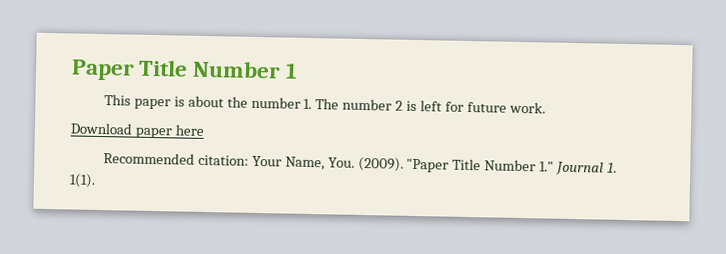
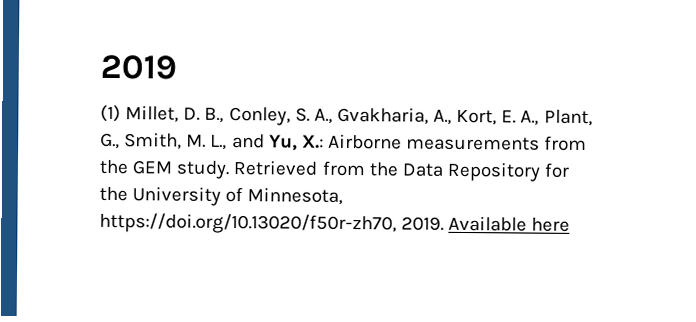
- Paper Title Number 1
- This paper is about the number 1. The number 2 is left for future work.
- Download paper here
- Recommended citation: Your Name, You. (2009). "Paper Title Number 1." Journal 1. 1(1).
+ 2019
+ (1) Millet, D. B., Conley, S. A., Gvakharia, A., Kort, E. A., Plant, G., Smith, M. L., and Yu, X.: Airborne measurements from the GEM study. Retrieved from the Data Repository for the University of Minnesota, https://doi.org/10.13020/f50r-zh70, 2019. Available here

